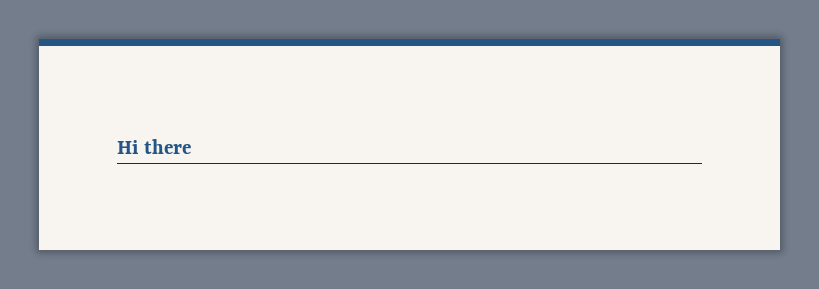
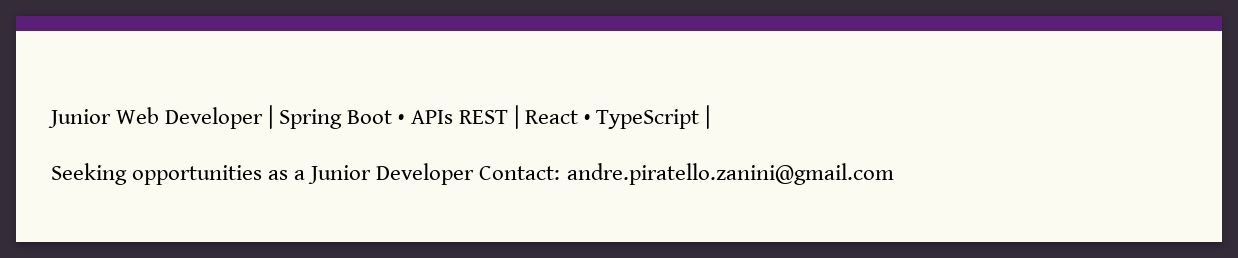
- Hi there
+ Junior Web Developer | Spring Boot • APIs REST | React • TypeScript |
+ Seeking opportunities as a Junior Developer Contact: andre.piratello.zanini@gmail.com

